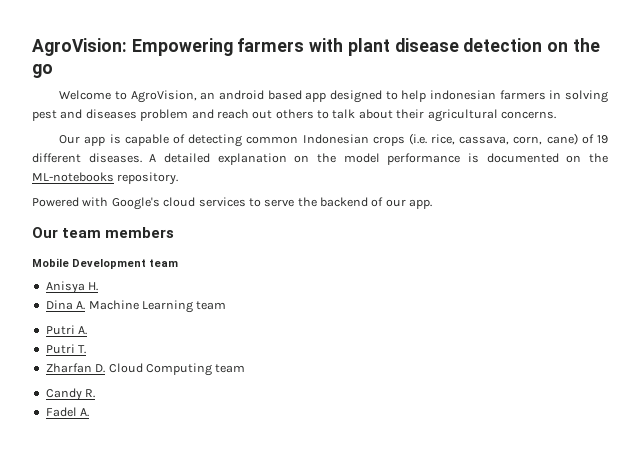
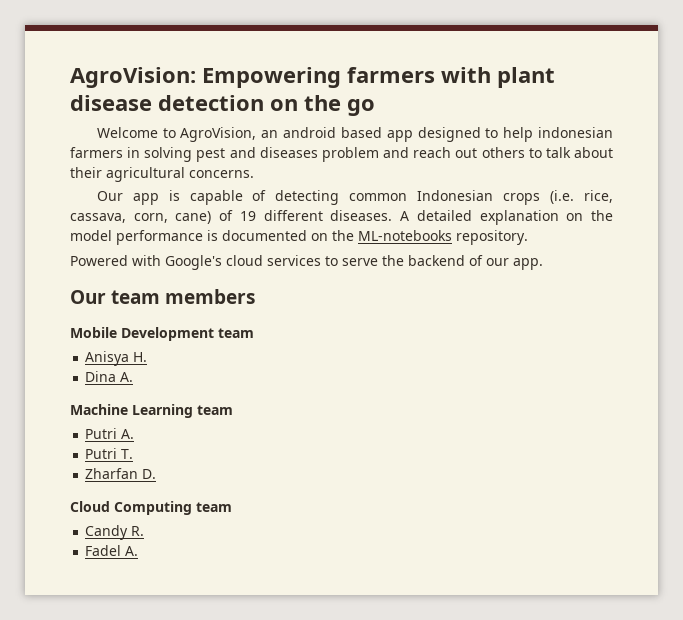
- Dina A. Machine Learning team
+ Dina A.
+ Machine Learning team
- Zharfan D. Cloud Computing team
+ Zharfan D.
+ Cloud Computing team

